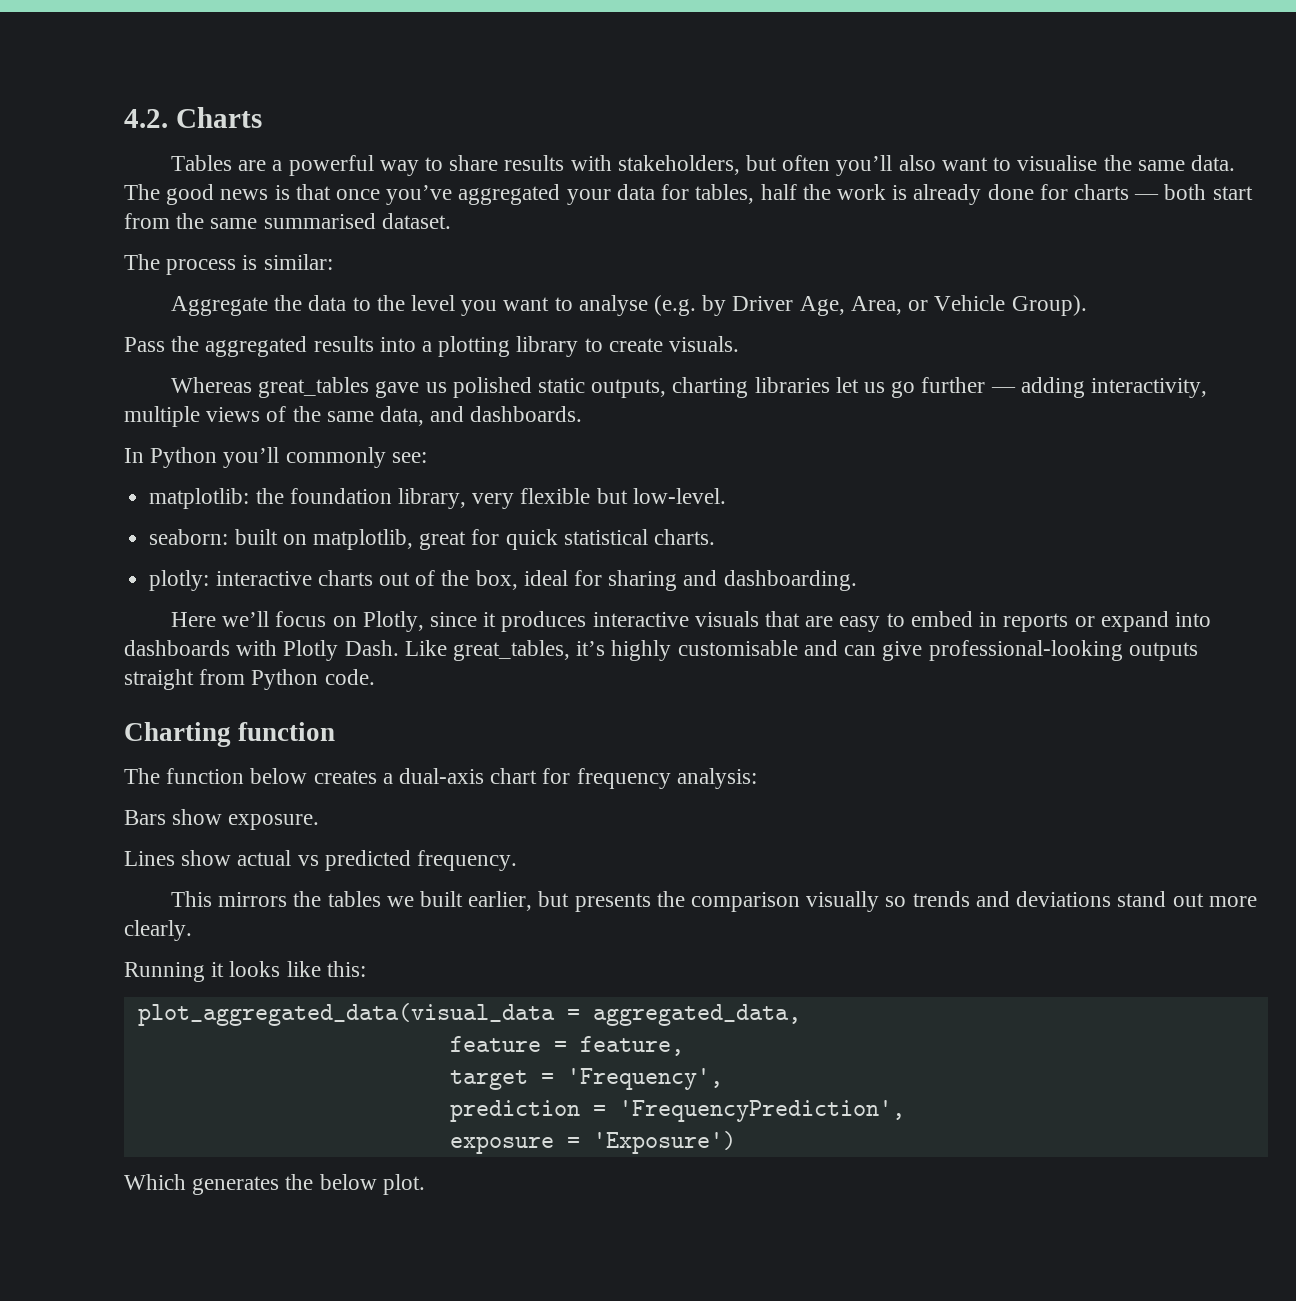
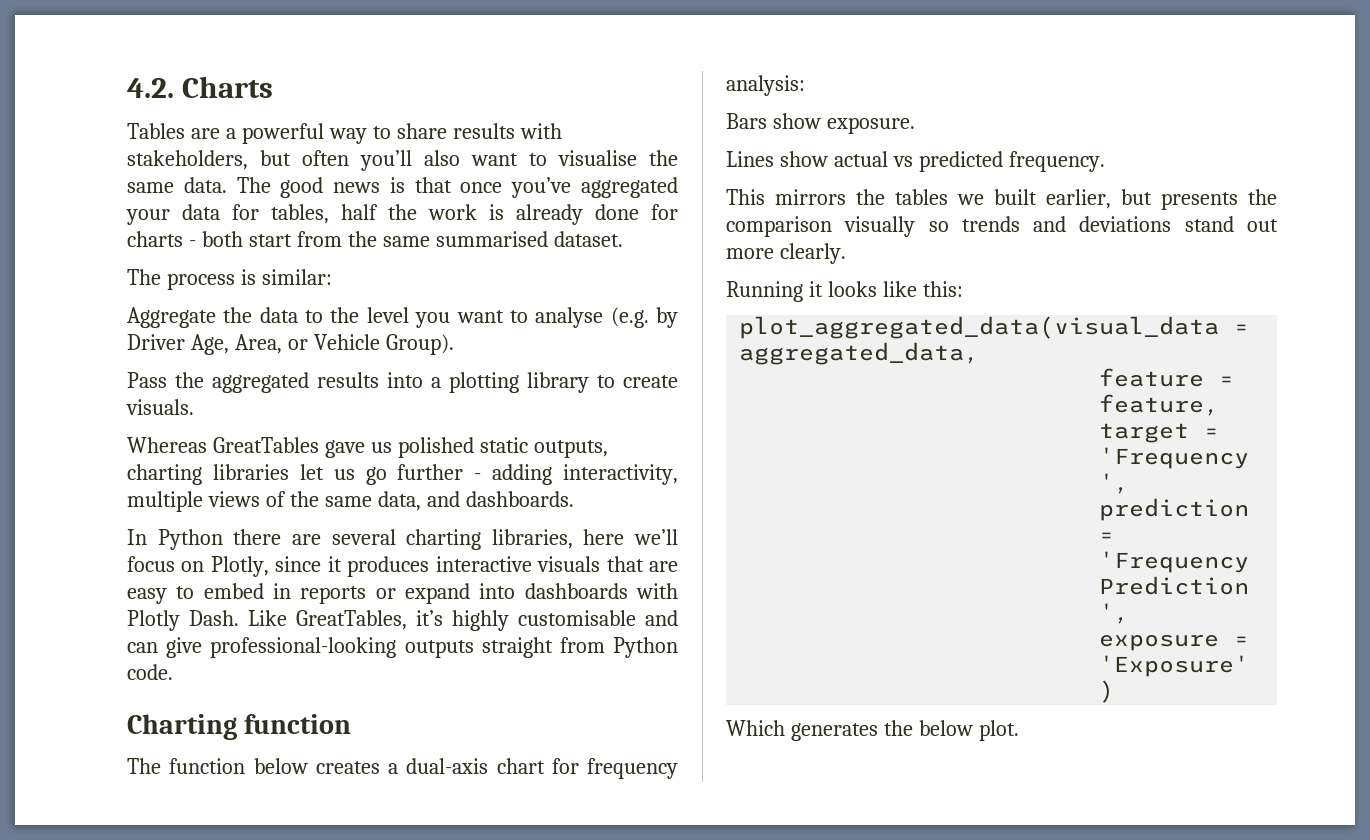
- The good news is that once you’ve aggregated your data for tables, half the work is already done for charts — both start from the same summarised dataset.
+ The good news is that once you’ve aggregated your data for tables, half the work is already done for charts - both start from the same summarised dataset.
- Whereas great_tables gave us polished static outputs, charting libraries let us go further — adding interactivity, multiple views of the same data, and dashboards.
+ Whereas GreatTables gave us polished static outputs, charting libraries let us go further - adding interactivity, multiple views of the same data, and dashboards.
- In Python you’ll commonly see:
- matplotlib: the foundation library, very flexible but low-level.
- seaborn: built on matplotlib, great for quick statistical charts.
- plotly: interactive charts out of the box, ideal for sharing and dashboarding.
- Here we’ll focus on Plotly, since it produces interactive visuals that are easy to embed in reports or expand into dashboards with Plotly Dash.
+ In Python there are several charting libraries, here we’ll focus on Plotly, since it produces interactive visuals that are easy to embed in reports or expand into dashboards with Plotly Dash.
- Like great_tables, it’s highly customisable and can give professional-looking outputs straight from Python code.
+ Like GreatTables, it’s highly customisable and can give professional-looking outputs straight from Python code.

